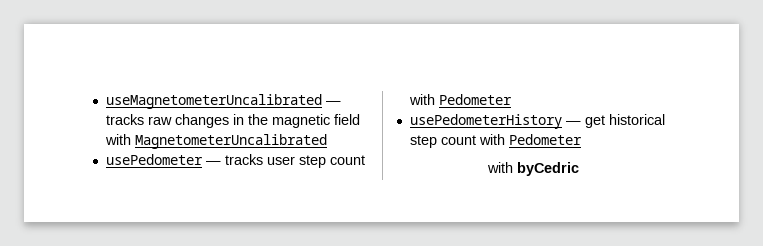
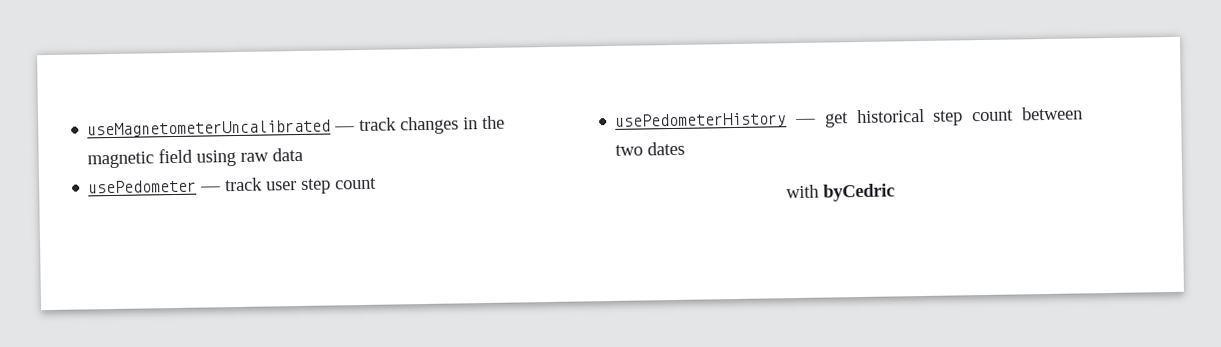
- useMagnetometerUncalibrated — tracks raw changes in the magnetic field with MagnetometerUncalibrated
+ useMagnetometerUncalibrated — track changes in the magnetic field using raw data
- usePedometer — tracks user step count with Pedometer
+ usePedometer — track user step count
- usePedometerHistory — get historical step count with Pedometer
+ usePedometerHistory — get historical step count between two dates

